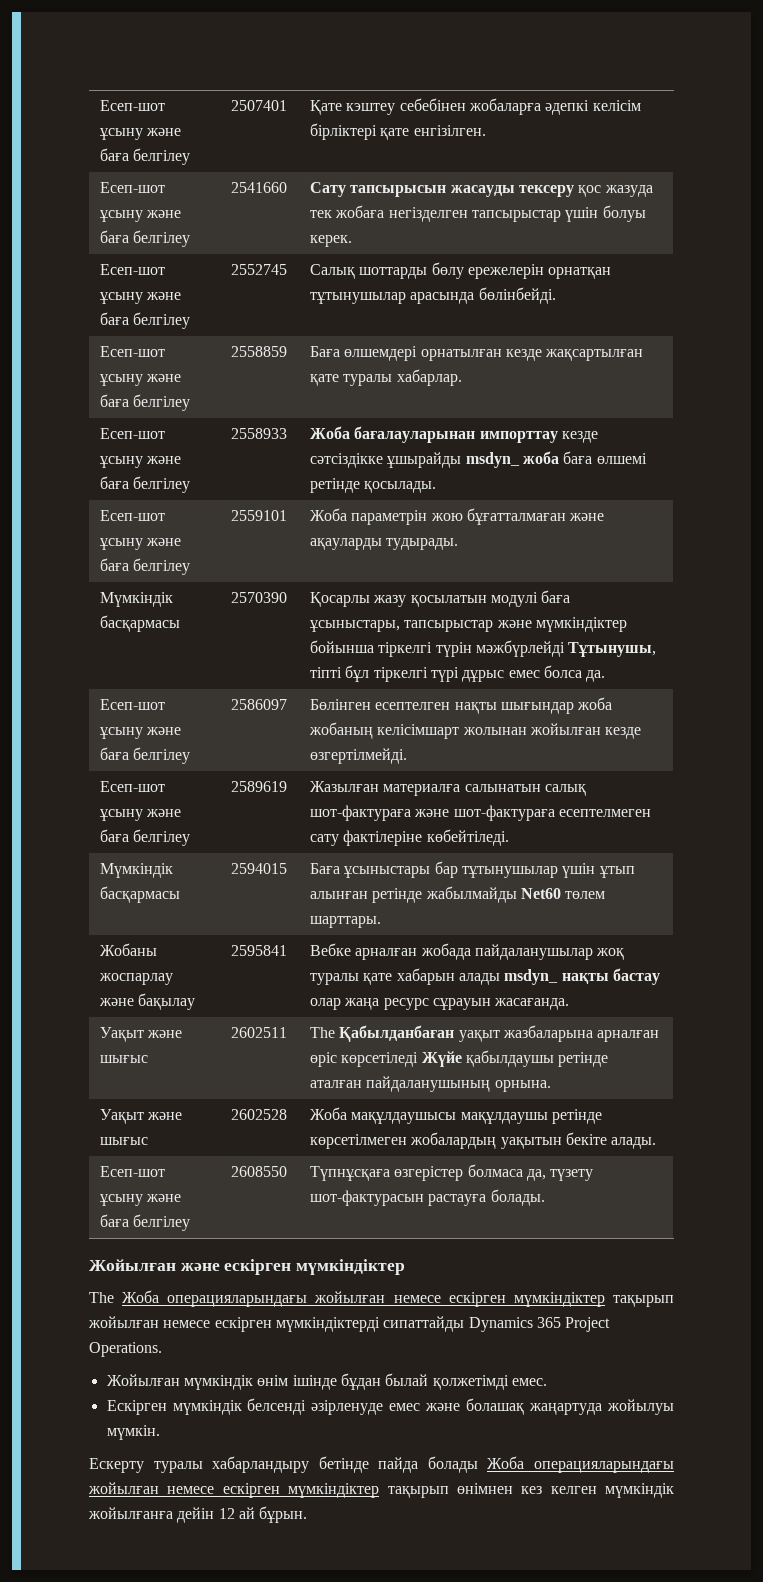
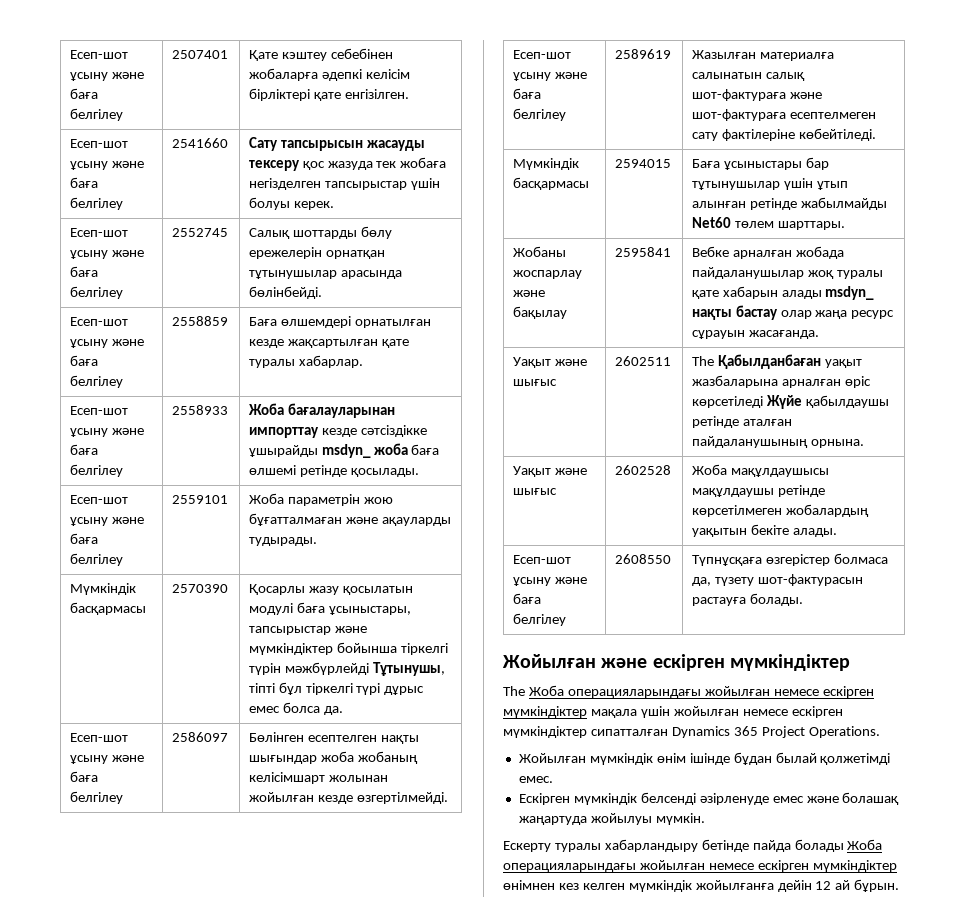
- The Жоба операцияларындағы жойылған немесе ескірген мүмкіндіктер тақырып жойылған немесе ескірген мүмкіндіктерді сипаттайды Dynamics 365 Project Operations.
+ The Жоба операцияларындағы жойылған немесе ескірген мүмкіндіктер мақала үшін жойылған немесе ескірген мүмкіндіктер сипатталған Dynamics 365 Project Operations.
- Ескерту туралы хабарландыру бетінде пайда болады Жоба операцияларындағы жойылған немесе ескірген мүмкіндіктер тақырып өнімнен кез келген мүмкіндік жойылғанға дейін 12 ай бұрын.
+ Ескерту туралы хабарландыру бетінде пайда болады Жоба операцияларындағы жойылған немесе ескірген мүмкіндіктер өнімнен кез келген мүмкіндік жойылғанға дейін 12 ай бұрын.

